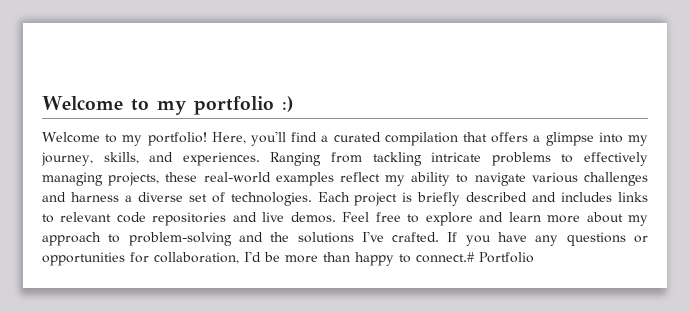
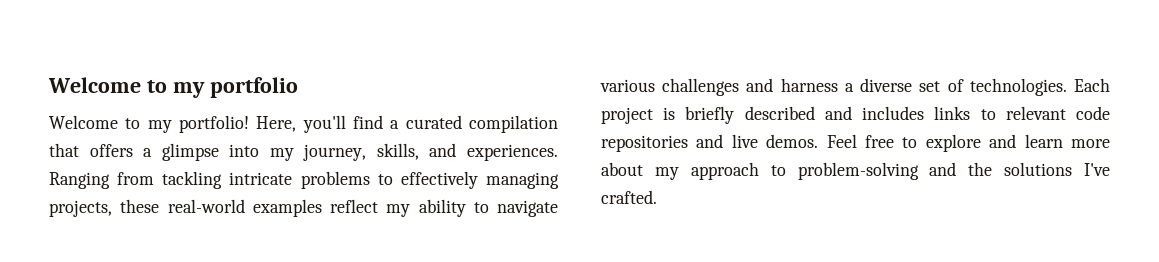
- Welcome to my portfolio :)
+ Welcome to my portfolio
- If you have any questions or opportunities for collaboration, I'd be more than happy to connect.# Portfolio

